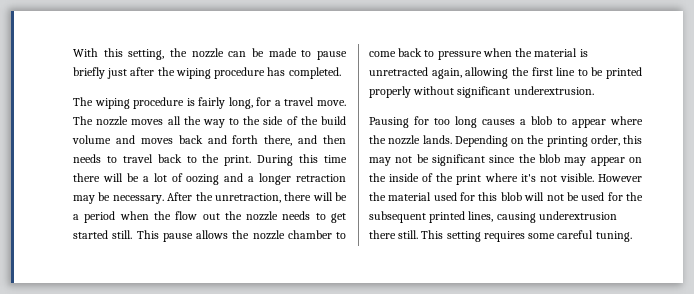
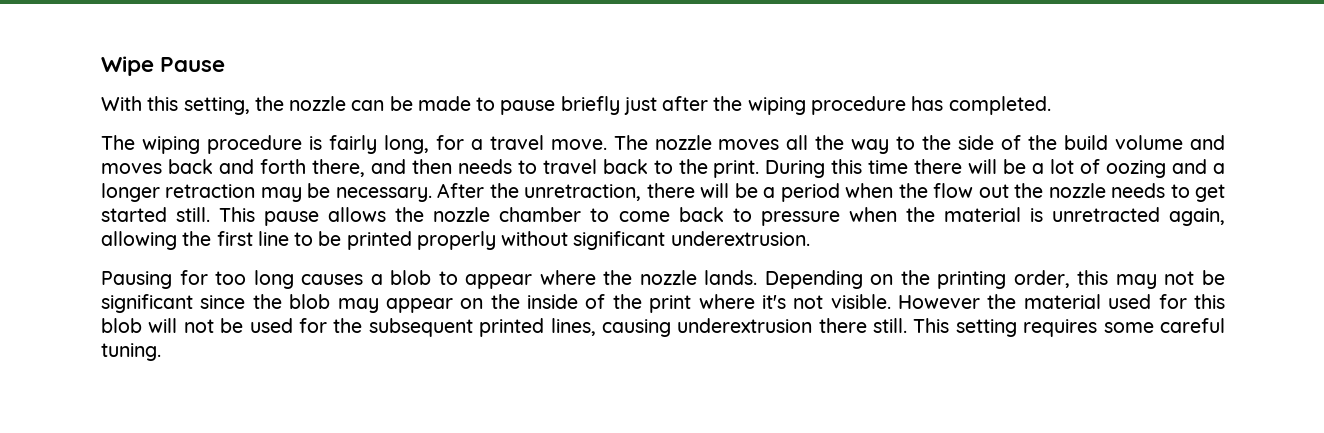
+ Wipe Pause

